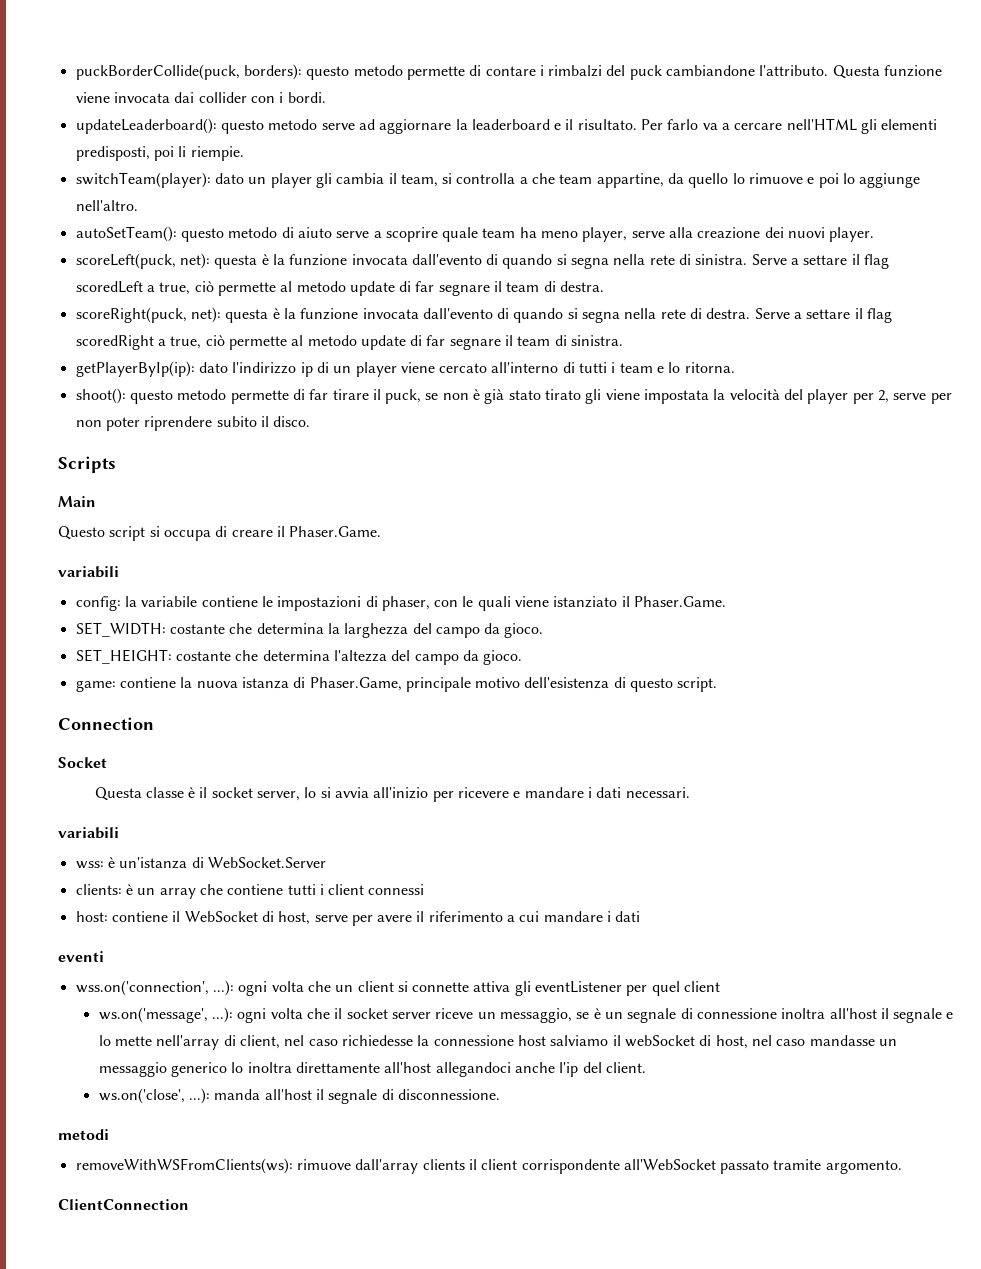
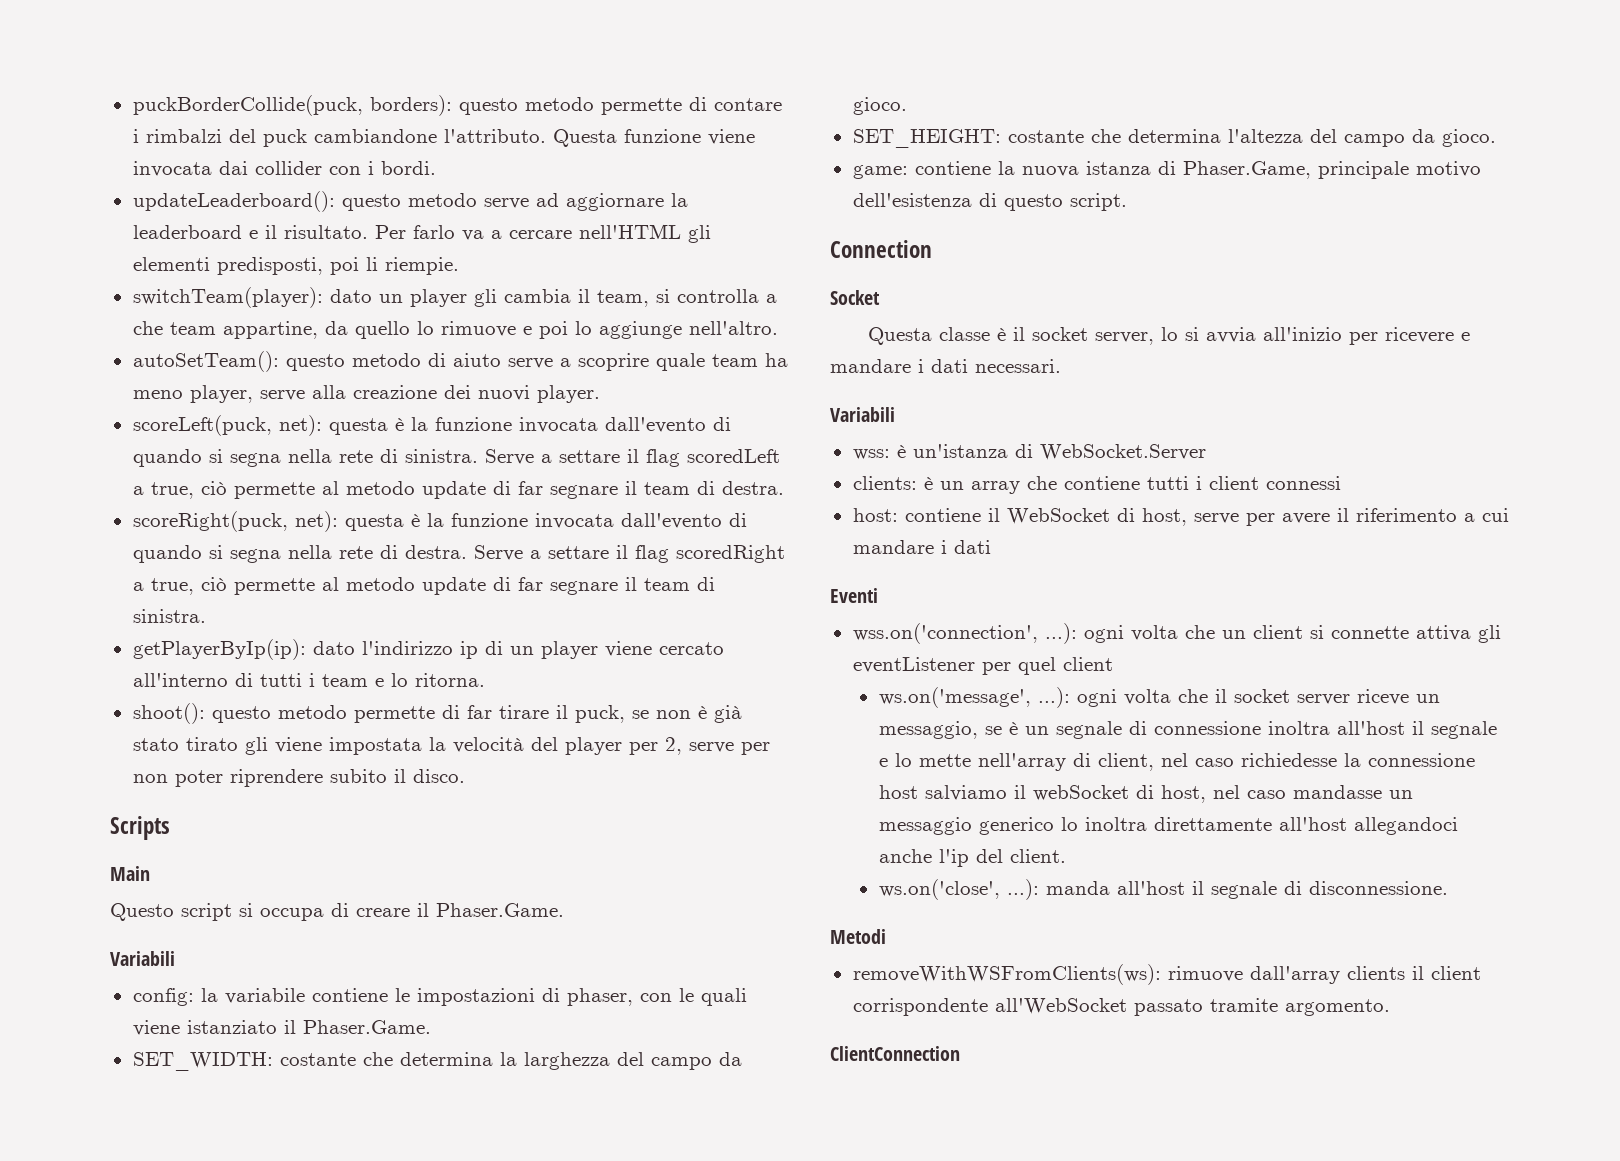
  Questo script si occupa di creare il Phaser.Game.
- variabili
+ Variabili
  Questa classe è il socket server, lo si avvia all'inizio per ricevere e mandare i dati necessari.
- variabili
+ Variabili
- eventi
+ Eventi
- metodi
+ Metodi

